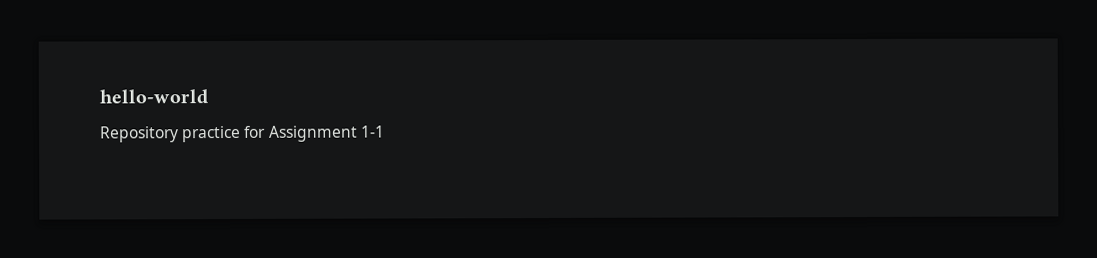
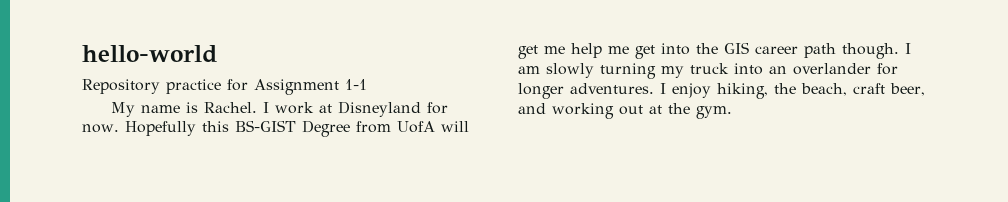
+ My name is Rachel. I work at Disneyland for now. Hopefully this BS-GIST Degree from UofA will get me help me get into the GIS career path though. I am slowly turning my truck into an overlander for longer adventures. I enjoy hiking, the beach, craft beer, and working out at the gym.

